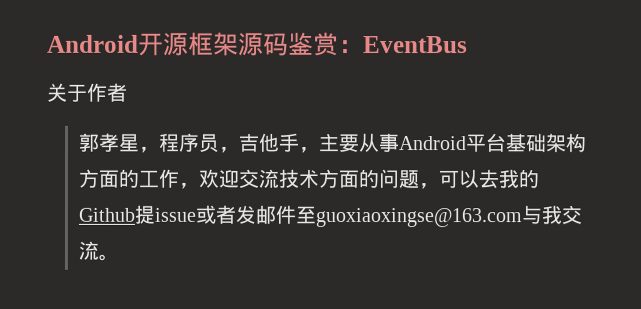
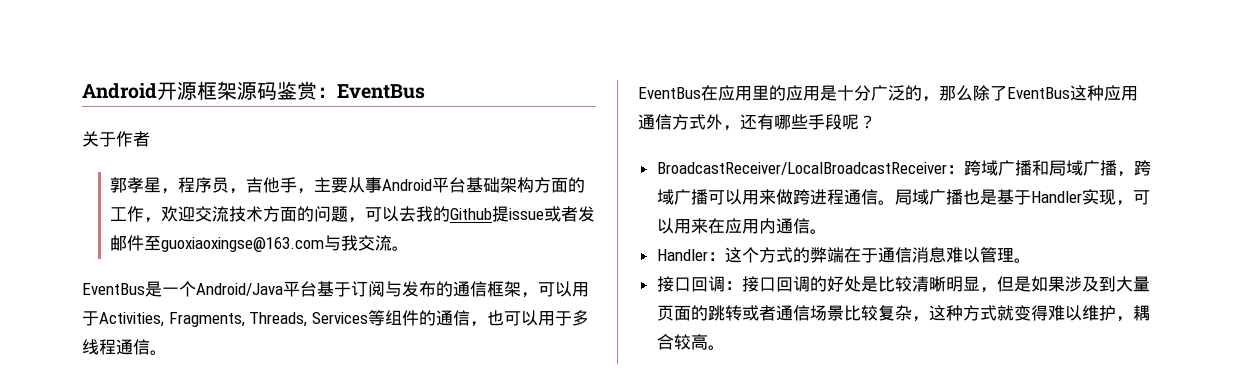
+ EventBus是一个Android/Java平台基于订阅与发布的通信框架，可以用于Activities, Fragments, Threads, Services等组件的通信，也可以用于多线程通信。
+ EventBus在应用里的应用是十分广泛的，那么除了EventBus这种应用通信方式外，还有哪些手段呢？
+ BroadcastReceiver/LocalBroadcastReceiver：跨域广播和局域广播，跨域广播可以用来做跨进程通信。局域广播也是基于Handler实现，可以用来在应用内通信。
+ Handler：这个方式的弊端在于通信消息难以管理。
+ 接口回调：接口回调的好处是比较清晰明显，但是如果涉及到大量页面的跳转或者通信场景比较复杂，这种方式就变得难以维护，耦合较高。

